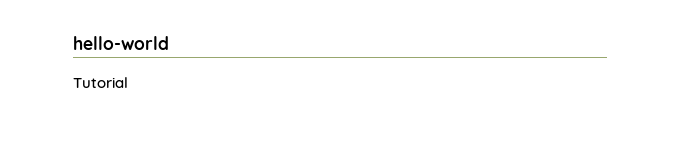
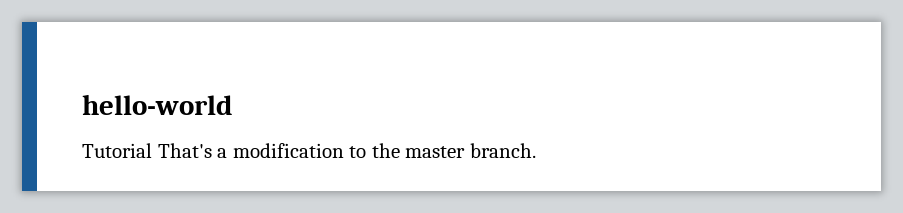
- Tutorial
+ Tutorial That's a modification to the master branch.

